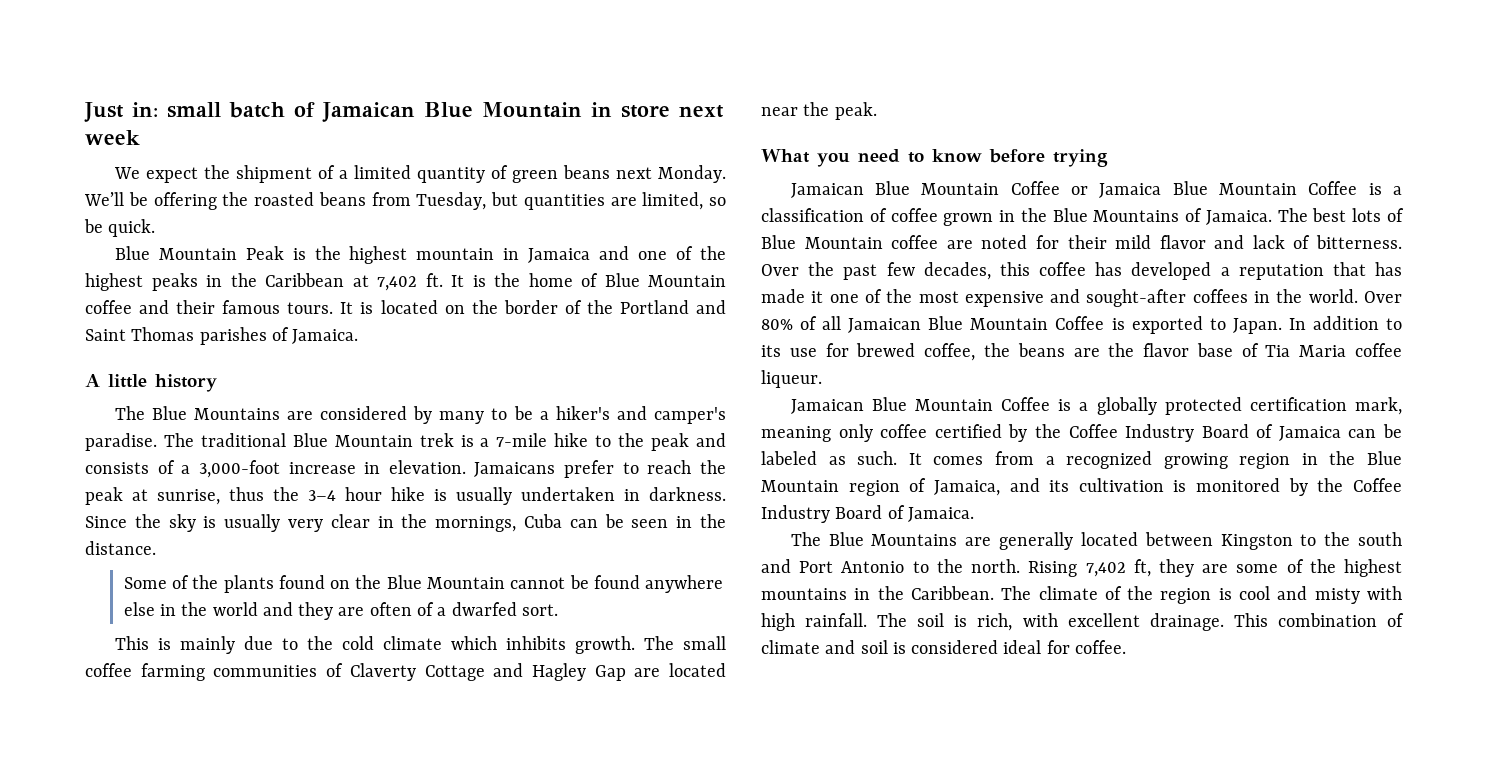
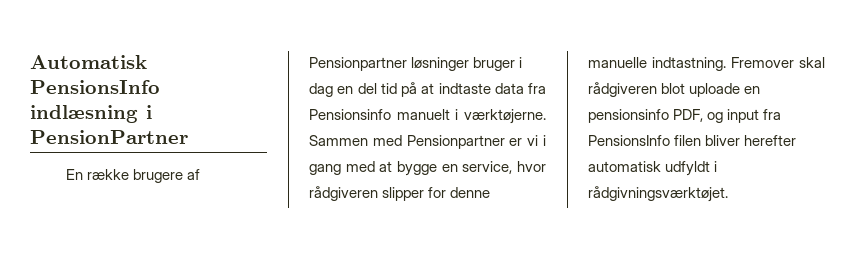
- Just in: small batch of Jamaican Blue Mountain in store next week
- We expect the shipment of a limited quantity of green beans next Monday. We’ll be offering the roasted beans from Tuesday, but quantities are limited, so be quick.
- Blue Mountain Peak is the highest mountain in Jamaica and one of the highest peaks in the Caribbean at 7,402 ft. It is the home of Blue Mountain coffee and their famous tours. It is located on the border of the Portland and Saint Thomas parishes of Jamaica.
- A little history
- The Blue Mountains are considered by many to be a hiker's and camper's paradise. The traditional Blue Mountain trek is a 7-mile hike to the peak and consists of a 3,000-foot increase in elevation. Jamaicans prefer to reach the peak at sunrise, thus the 3–4 hour hike is usually undertaken in darkness. Since the sky is usually very clear in the mornings, Cuba can be seen in the distance.
- Some of the plants found on the Blue Mountain cannot be found anywhere else in the world and they are often of a dwarfed sort.
- This is mainly due to the cold climate which inhibits growth. The small coffee farming communities of Claverty Cottage and Hagley Gap are located near the peak.
- What you need to know before trying
- Jamaican Blue Mountain Coffee or Jamaica Blue Mountain Coffee is a classification of coffee grown in the Blue Mountains of Jamaica. The best lots of Blue Mountain coffee are noted for their mild flavor and lack of bitterness. Over the past few decades, this coffee has developed a reputation that has made it one of the most expensive and sought-after coffees in the world. Over 80% of all Jamaican Blue Mountain Coffee is exported to Japan. In addition to its use for brewed coffee, the beans are the flavor base of Tia Maria coffee liqueur.
- Jamaican Blue Mountain Coffee is a globally protected certification mark, meaning only coffee certified by the Coffee Industry Board of Jamaica can be labeled as such. It comes from a recognized growing region in the Blue Mountain region of Jamaica, and its cultivation is monitored by the Coffee Industry Board of Jamaica.
- The Blue Mountains are generally located between Kingston to the south and Port Antonio to the north. Rising 7,402 ft, they are some of the highest mountains in the Caribbean. The climate of the region is cool and misty with high rainfall. The soil is rich, with excellent drainage. This combination of climate and soil is considered ideal for coffee.
+ Automatisk PensionsInfo indlæsning i PensionPartner
+ En række brugere af Pensionpartner løsninger bruger i dag en del tid på at indtaste data fra Pensionsinfo manuelt i værktøjerne. Sammen med Pensionpartner er vi i gang med at bygge en service, hvor rådgiveren slipper for denne manuelle indtastning. Fremover skal rådgiveren blot uploade en pensionsinfo PDF, og input fra PensionsInfo filen bliver herefter automatisk udfyldt i rådgivningsværktøjet.

